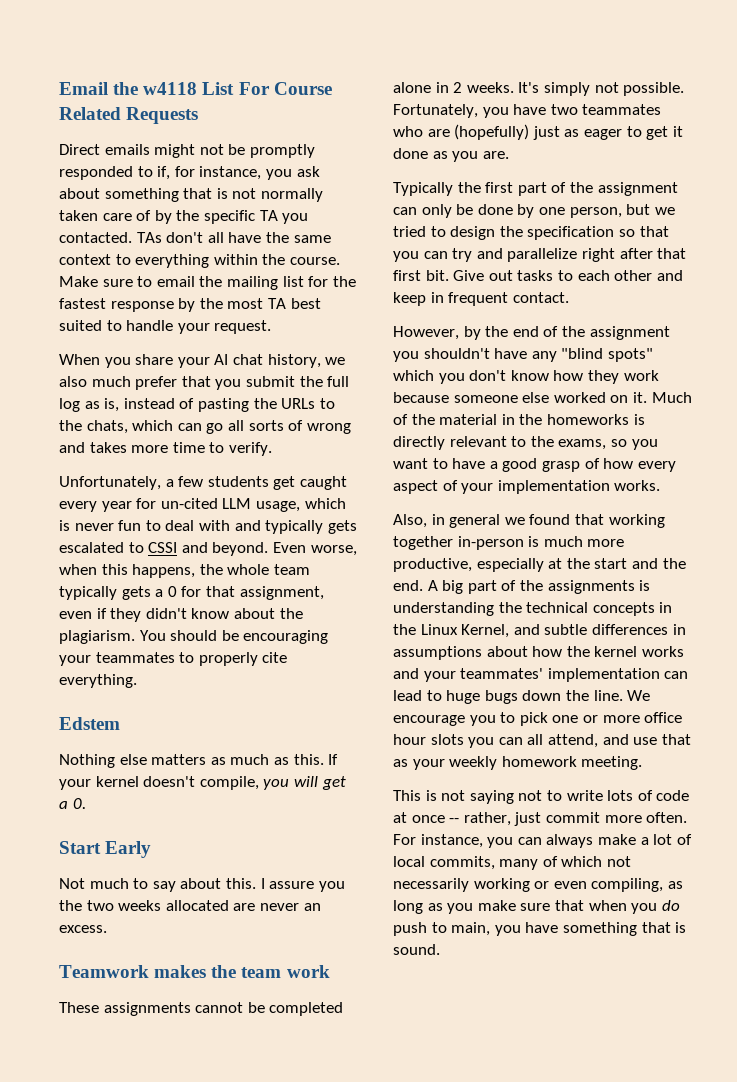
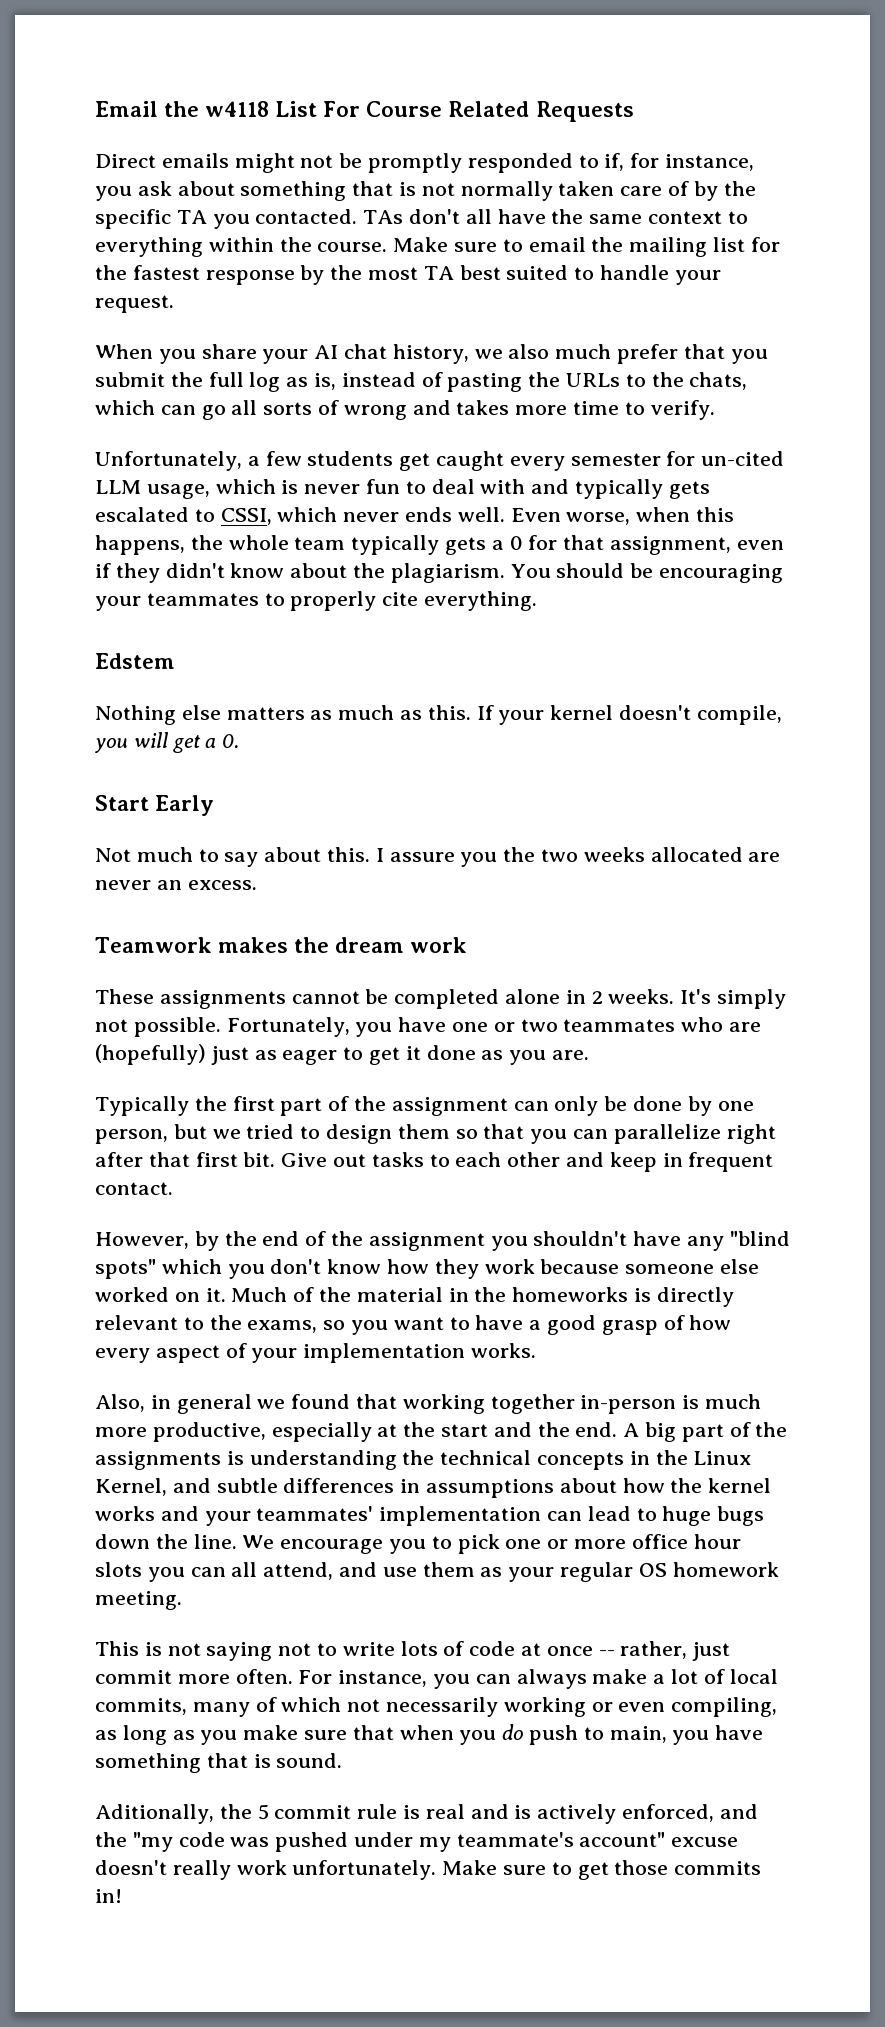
- Unfortunately, a few students get caught every year for un-cited LLM usage, which is never fun to deal with and typically gets escalated to CSSI and beyond.
+ Unfortunately, a few students get caught every semester for un-cited LLM usage, which is never fun to deal with and typically gets escalated to CSSI, which never ends well.
- Teamwork makes the team work
+ Teamwork makes the dream work
- Fortunately, you have two teammates who are (hopefully) just as eager to get it done as you are.
+ Fortunately, you have one or two teammates who are (hopefully) just as eager to get it done as you are.
- Typically the first part of the assignment can only be done by one person, but we tried to design the specification so that you can try and parallelize right after that first bit.
+ Typically the first part of the assignment can only be done by one person, but we tried to design them so that you can parallelize right after that first bit.
- We encourage you to pick one or more office hour slots you can all attend, and use that as your weekly homework meeting.
+ We encourage you to pick one or more office hour slots you can all attend, and use them as your regular OS homework meeting.
+ Aditionally, the 5 commit rule is real and is actively enforced, and the "my code was pushed under my teammate's account" excuse doesn't really work unfortunately. Make sure to get those commits in!

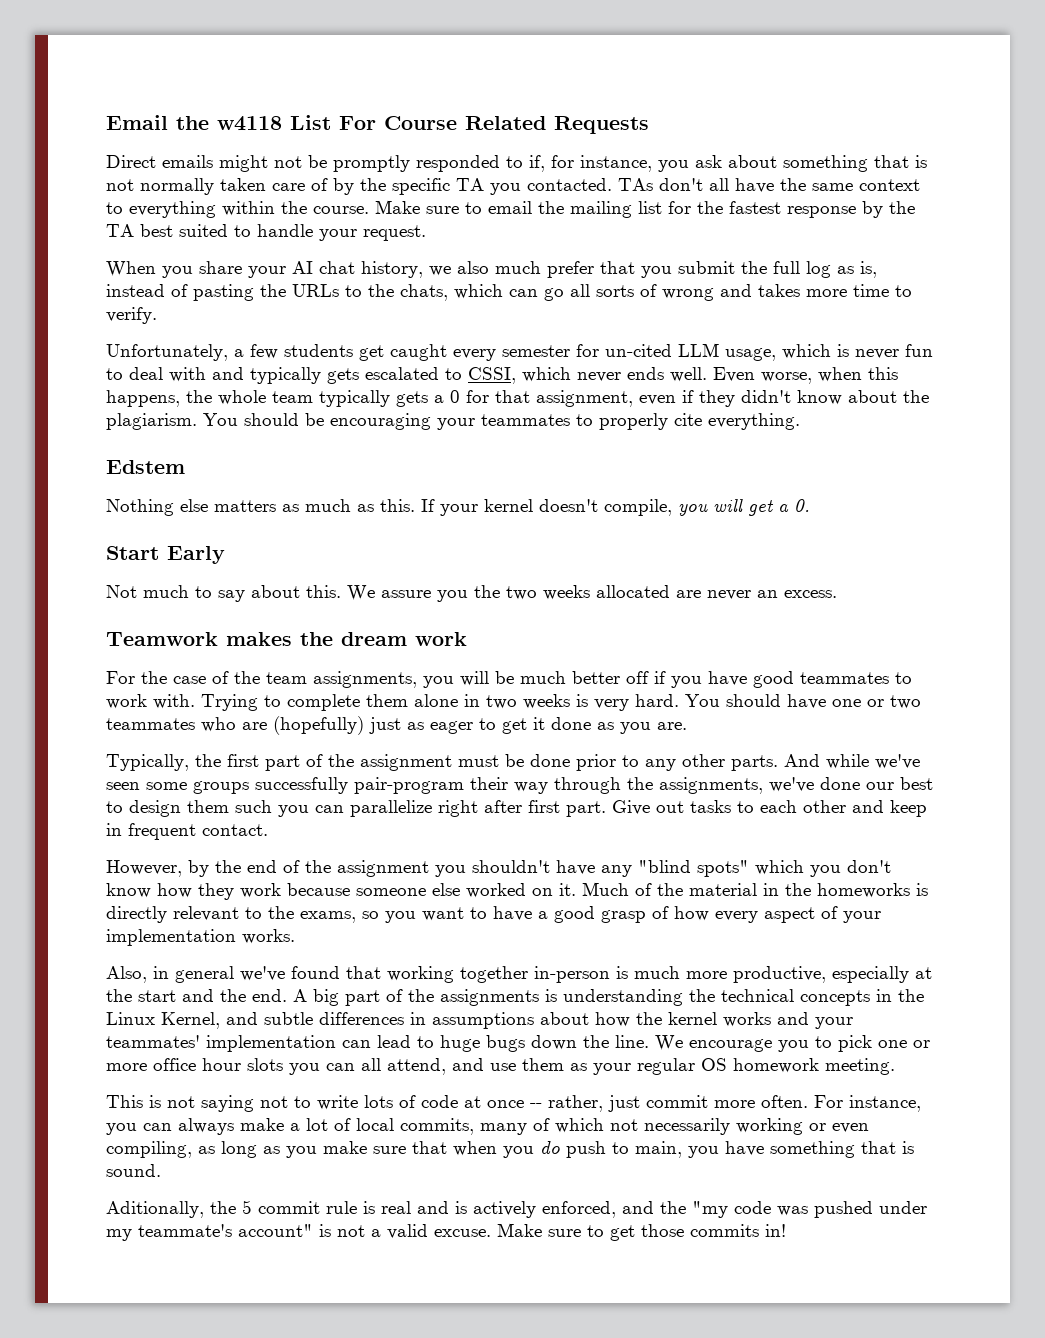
- Make sure to email the mailing list for the fastest response by the most TA best suited to handle your request.
+ Make sure to email the mailing list for the fastest response by the TA best suited to handle your request.
- I assure you the two weeks allocated are never an excess.
+ We assure you the two weeks allocated are never an excess.
- These assignments cannot be completed alone in 2 weeks. It's simply not possible. Fortunately, you have one or two teammates who are (hopefully) just as eager to get it done as you are.
+ For the case of the team assignments, you will be much better off if you have good teammates to work with. Trying to complete them alone in two weeks is very hard. You should have one or two teammates who are (hopefully) just as eager to get it done as you are.
- Typically the first part of the assignment can only be done by one person, but we tried to design them so that you can parallelize right after that first bit.
+ Typically, the first part of the assignment must be done prior to any other parts. And while we've seen some groups successfully pair-program their way through the assignments, we've done our best to design them such you can parallelize right after first part.
- Also, in general we found that working together in-person is much more productive, especially at the start and the end.
+ Also, in general we've found that working together in-person is much more productive, especially at the start and the end.
- Aditionally, the 5 commit rule is real and is actively enforced, and the "my code was pushed under my teammate's account" excuse doesn't really work unfortunately.
+ Aditionally, the 5 commit rule is real and is actively enforced, and the "my code was pushed under my teammate's account" is not a valid excuse.

